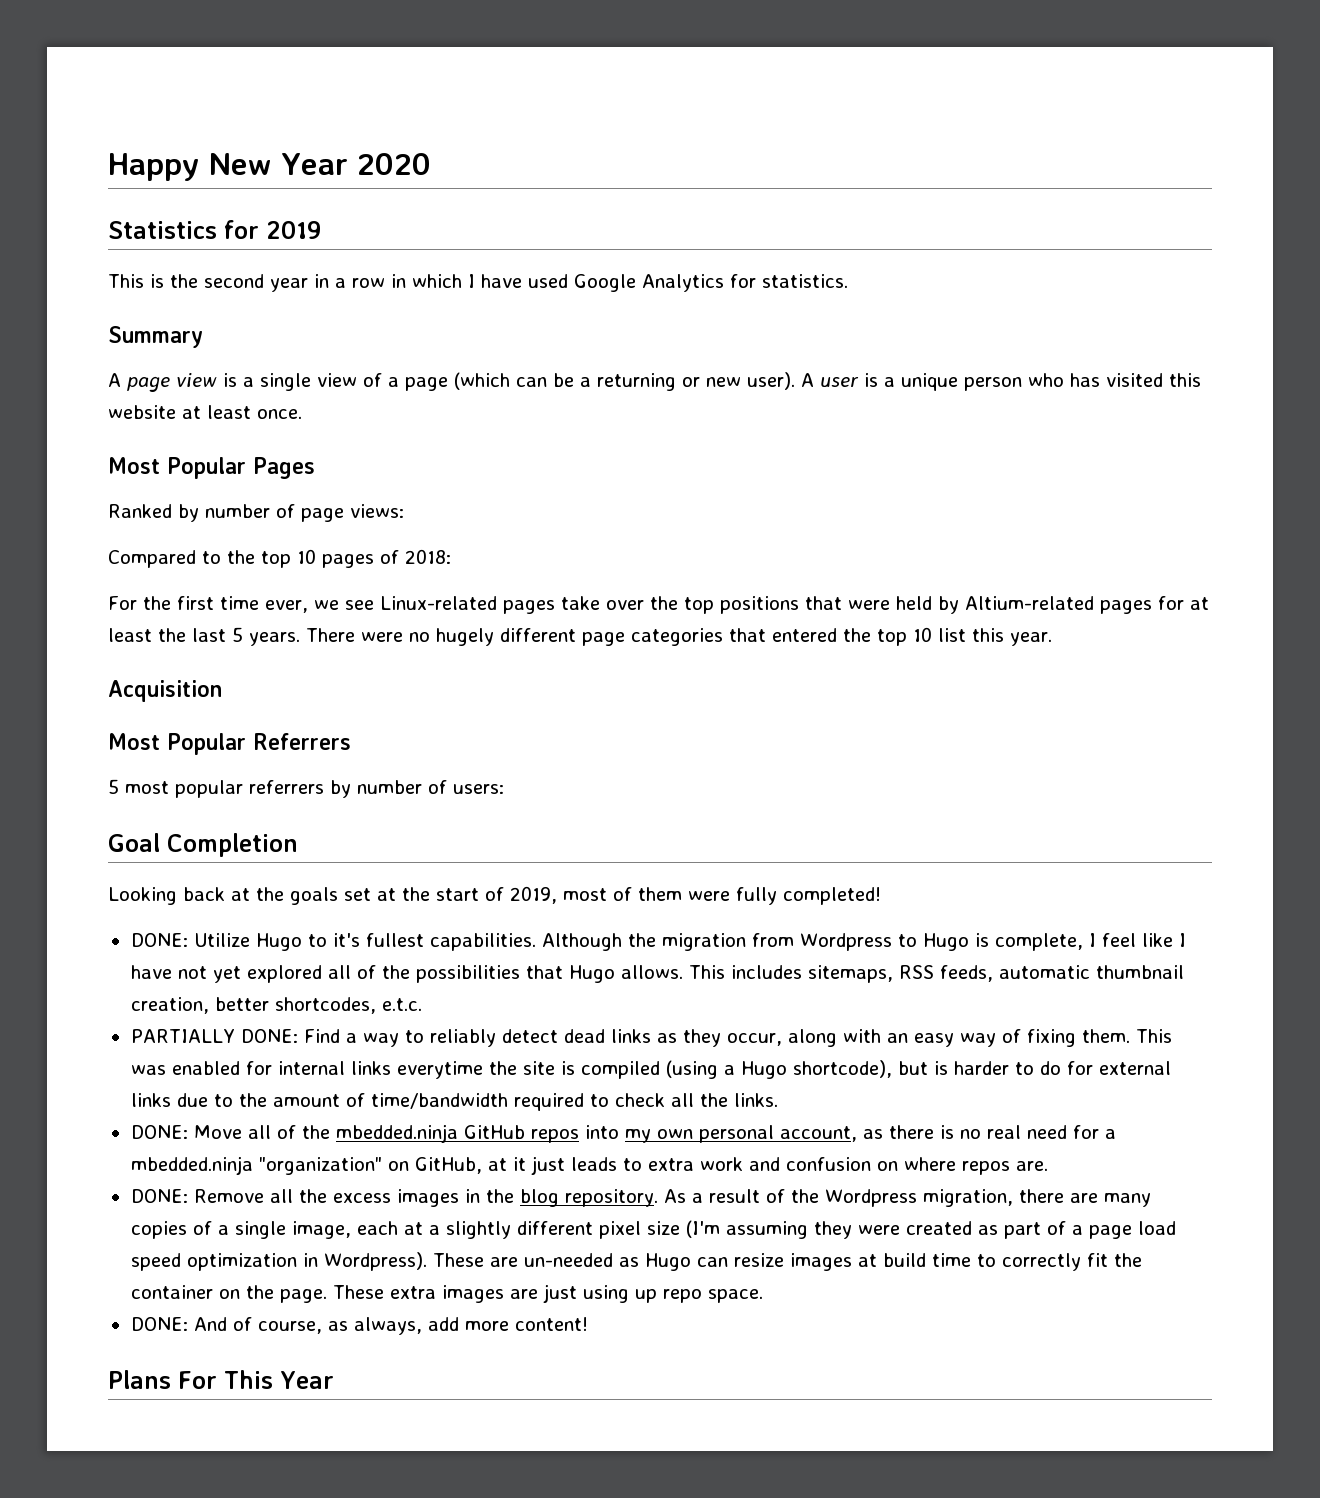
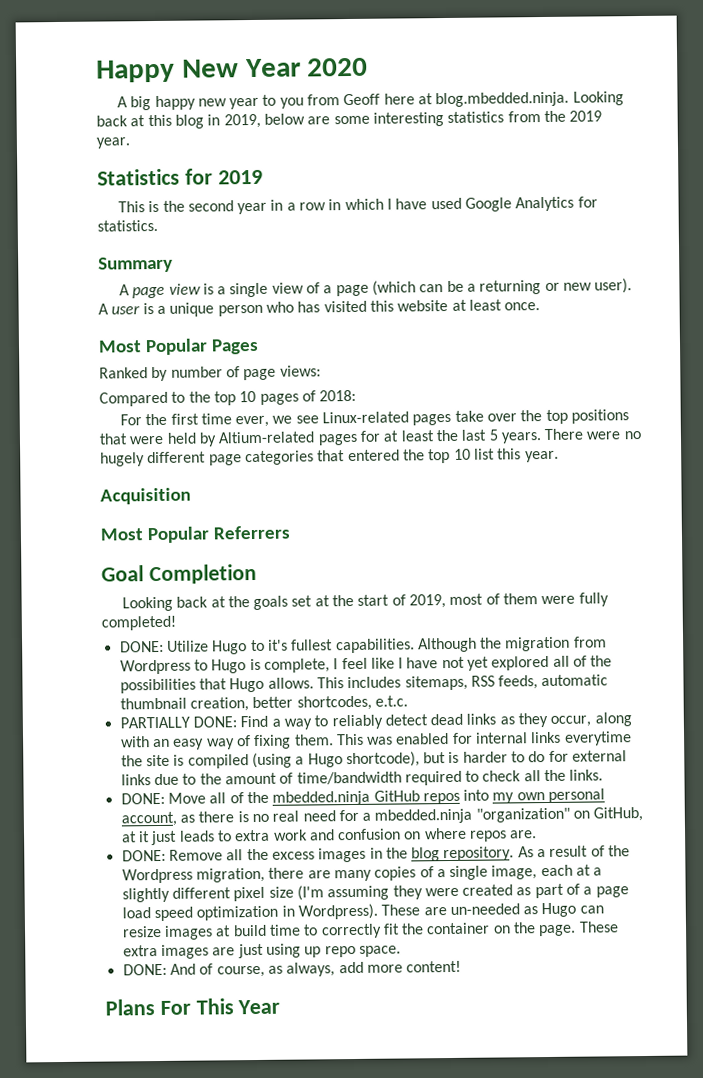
+ A big happy new year to you from Geoff here at blog.mbedded.ninja. Looking back at this blog in 2019, below are some interesting statistics from the 2019 year.
- 5 most popular referrers by number of users:

